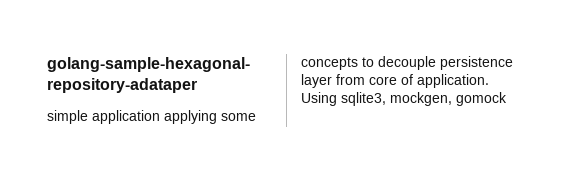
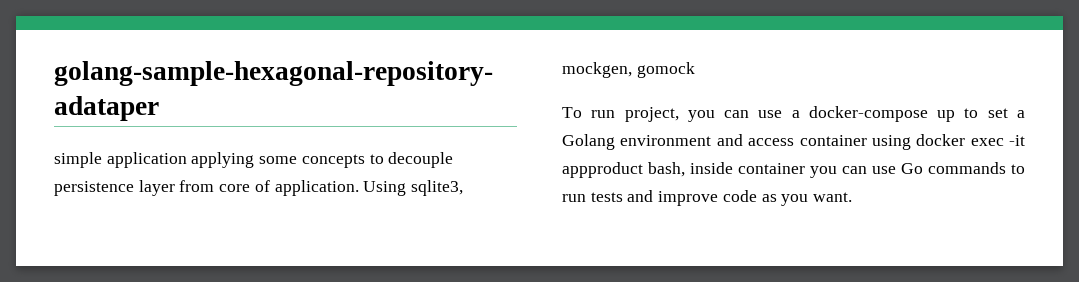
+ To run project, you can use a docker-compose up to set a Golang environment and access container using docker exec -it appproduct bash, inside container you can use Go commands to run tests and improve code as you want.

